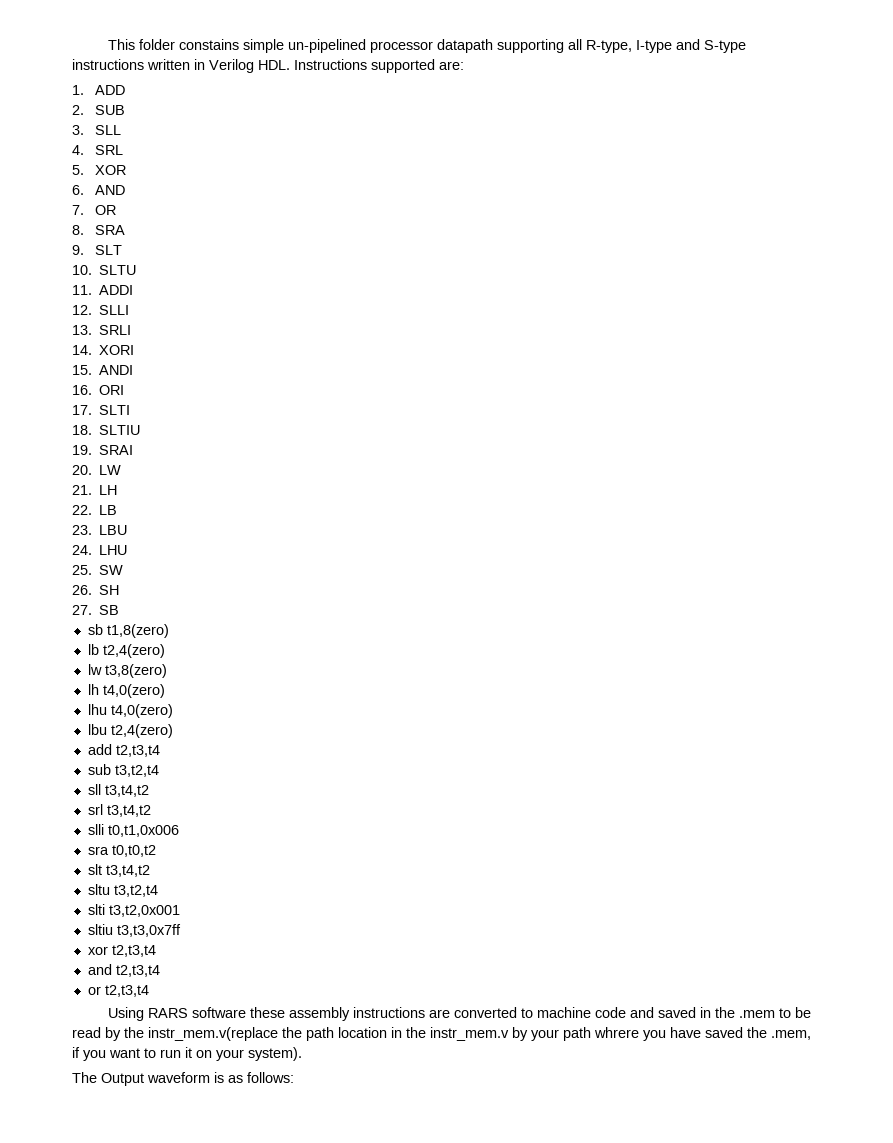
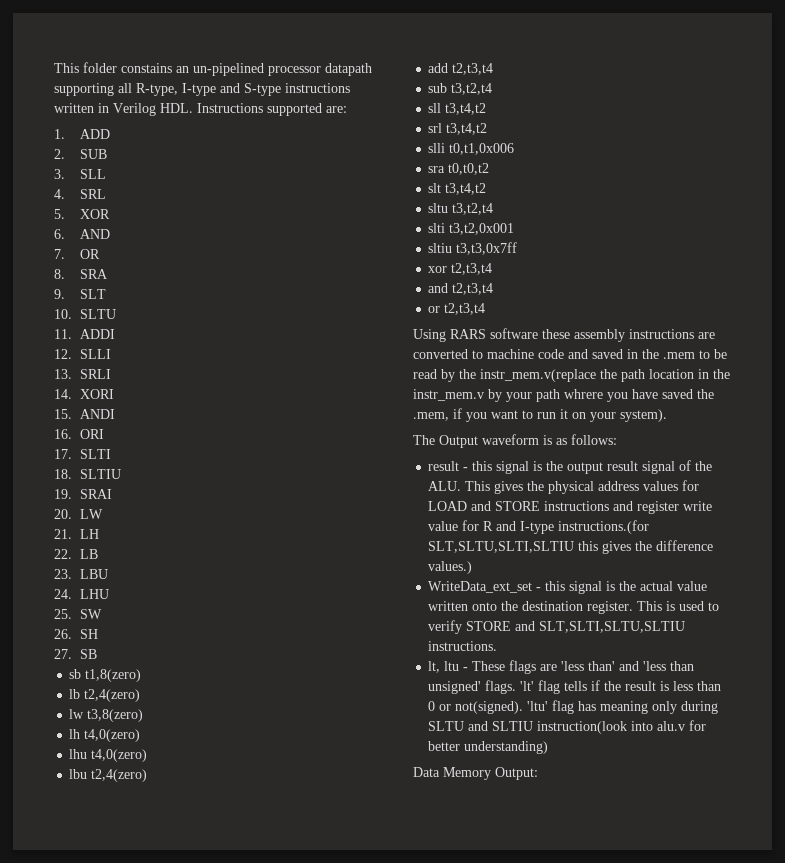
- This folder constains simple un-pipelined processor datapath supporting all R-type, I-type and S-type instructions written in Verilog HDL. Instructions supported are:
+ This folder constains an un-pipelined processor datapath supporting all R-type, I-type and S-type instructions written in Verilog HDL. Instructions supported are:
+ result - this signal is the output result signal of the ALU. This gives the physical address values for LOAD and STORE instructions and register write value for R and I-type instructions.(for SLT,SLTU,SLTI,SLTIU this gives the difference values.)
+ WriteData_ext_set - this signal is the actual value written onto the destination register. This is used to verify STORE and SLT,SLTI,SLTU,SLTIU instructions.
+ lt, ltu - These flags are 'less than' and 'less than unsigned' flags. 'lt' flag tells if the result is less than 0 or not(signed). 'ltu' flag has meaning only during SLTU and SLTIU instruction(look into alu.v for better understanding)
+ Data Memory Output:

